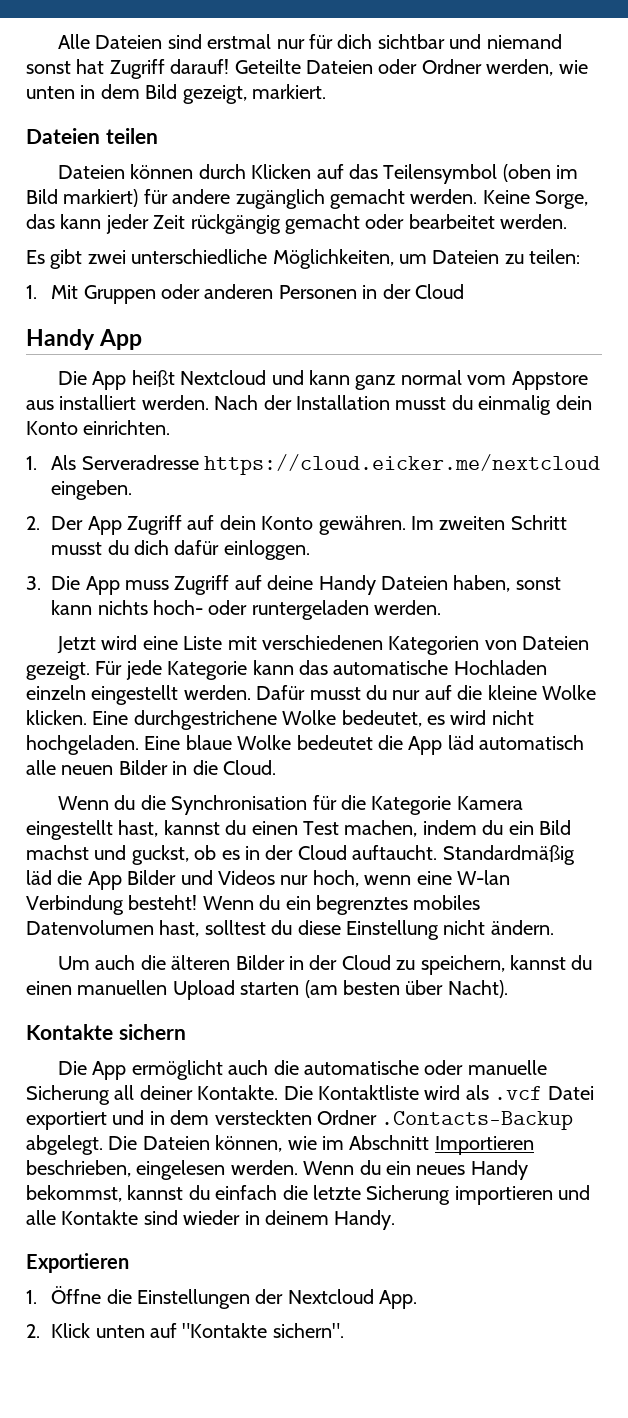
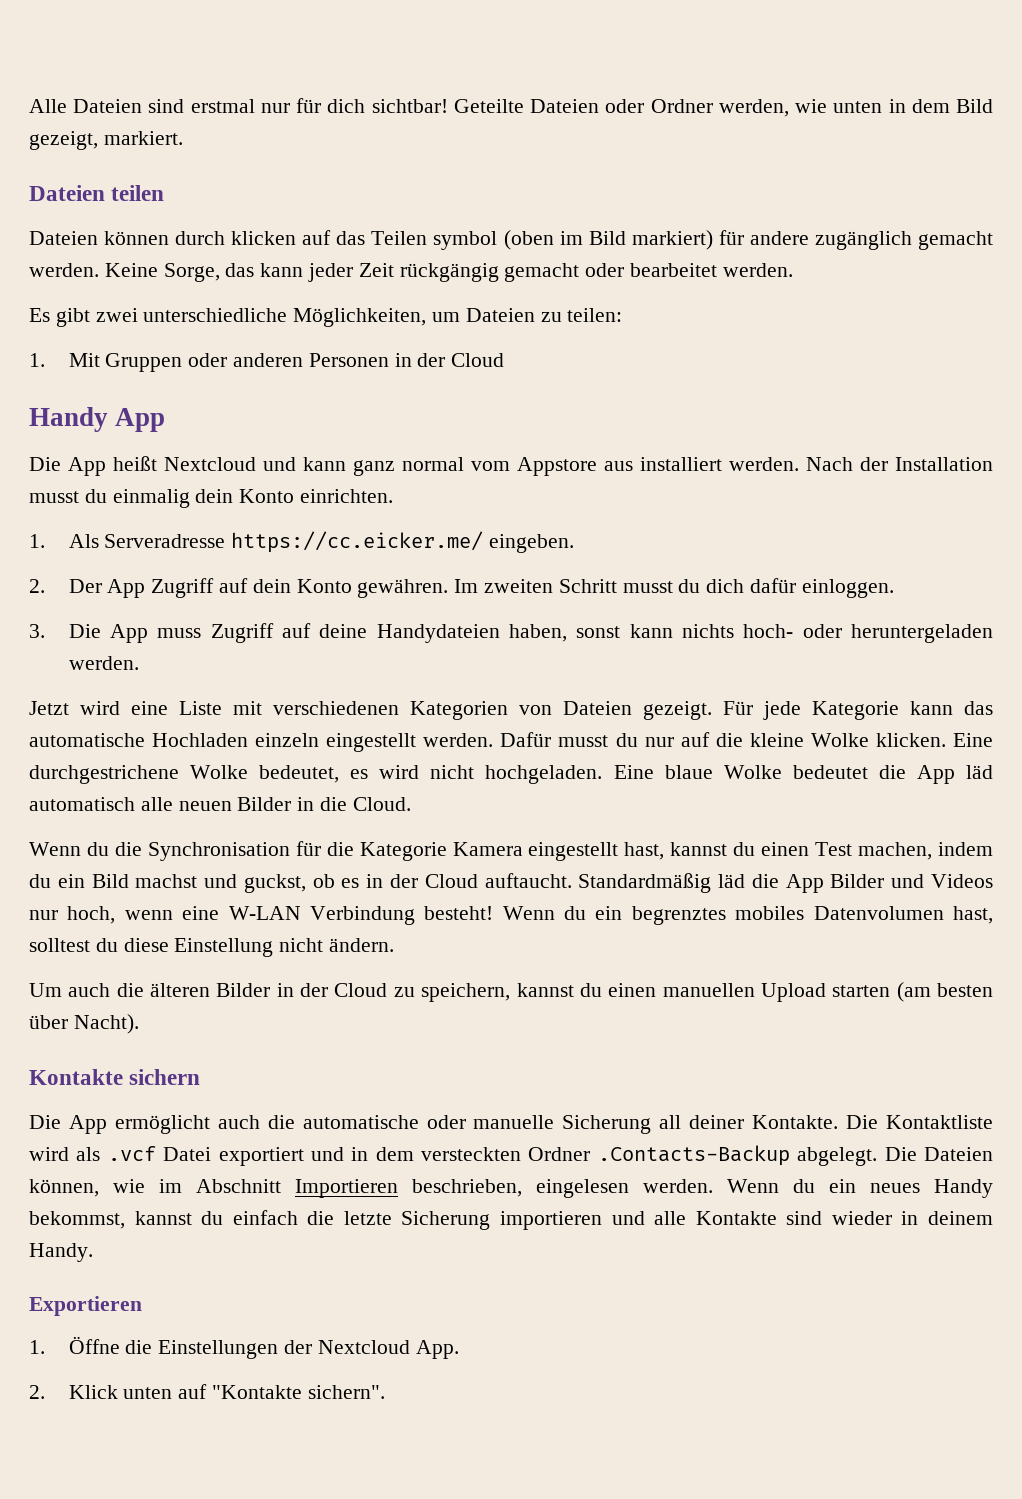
- Alle Dateien sind erstmal nur für dich sichtbar und niemand sonst hat Zugriff darauf!
+ Alle Dateien sind erstmal nur für dich sichtbar!
- Dateien können durch Klicken auf das Teilensymbol (oben im Bild markiert) für andere zugänglich gemacht werden.
+ Dateien können durch klicken auf das Teilen symbol (oben im Bild markiert) für andere zugänglich gemacht werden.
- 1. Als Serveradresse https://cloud.eicker.me/nextcloud eingeben.
+ 1. Als Serveradresse https://cc.eicker.me/ eingeben.
- 3. Die App muss Zugriff auf deine Handy Dateien haben, sonst kann nichts hoch- oder runtergeladen werden.
+ 3. Die App muss Zugriff auf deine Handydateien haben, sonst kann nichts hoch- oder heruntergeladen werden.
- Standardmäßig läd die App Bilder und Videos nur hoch, wenn eine W-lan Verbindung besteht!
+ Standardmäßig läd die App Bilder und Videos nur hoch, wenn eine W-LAN Verbindung besteht!

